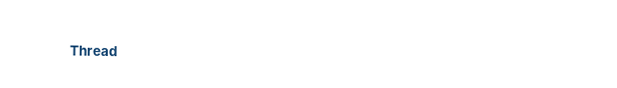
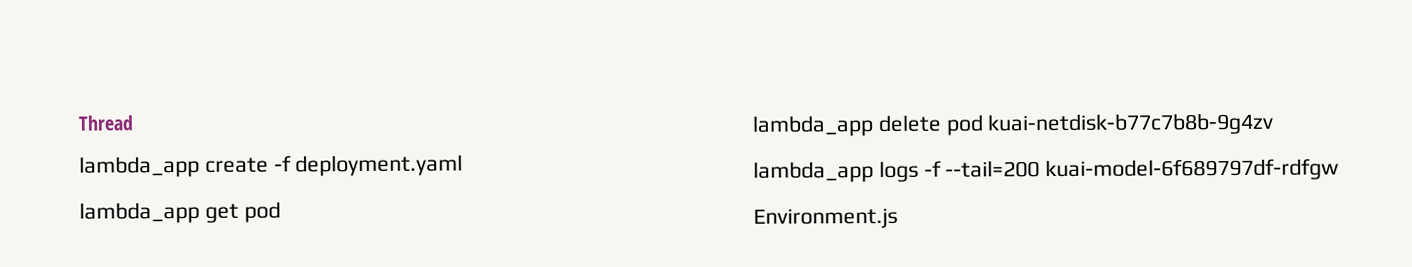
+ lambda_app create -f deployment.yaml
+ lambda_app get pod
+ lambda_app delete pod kuai-netdisk-b77c7b8b-9g4zv
+ lambda_app logs -f --tail=200 kuai-model-6f689797df-rdfgw
+ Environment.js

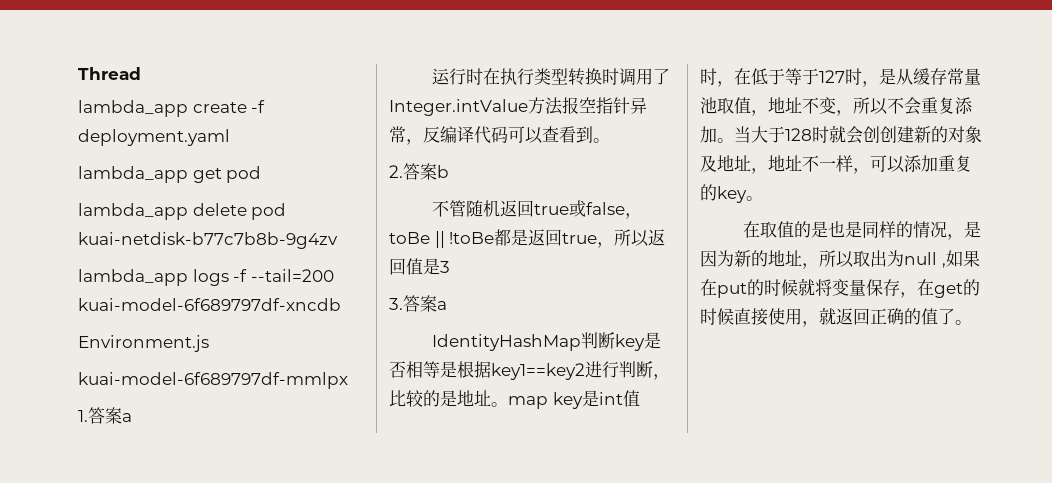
- lambda_app logs -f --tail=200 kuai-model-6f689797df-rdfgw
+ lambda_app logs -f --tail=200 kuai-model-6f689797df-xncdb
+ kuai-model-6f689797df-mmlpx
+ 1.答案a
+ 运行时在执行类型转换时调用了Integer.intValue方法报空指针异常，反编译代码可以查看到。
+ 2.答案b
+ 不管随机返回true或false，toBe || !toBe都是返回true，所以返回值是3
+ 3.答案a
+ IdentityHashMap判断key是否相等是根据key1==key2进行判断，比较的是地址。map key是int值时，在低于等于127时，是从缓存常量池取值，地址不变，所以不会重复添加。当大于128时就会创创建新的对象及地址，地址不一样，可以添加重复的key。
+ 在取值的是也是同样的情况，是因为新的地址，所以取出为null ,如果在put的时候就将变量保存，在get的时候直接使用，就返回正确的值了。

